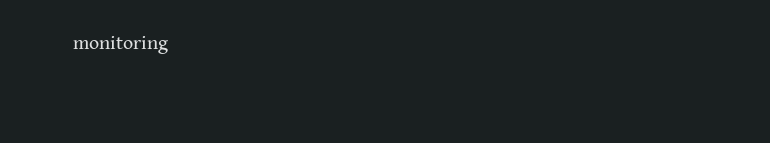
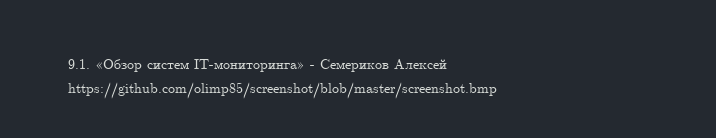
- monitoring
+ 9.1. «Обзор систем IT-мониторинга» - Семериков Алексей https://github.com/olimp85/screenshot/blob/master/screenshot.bmp

